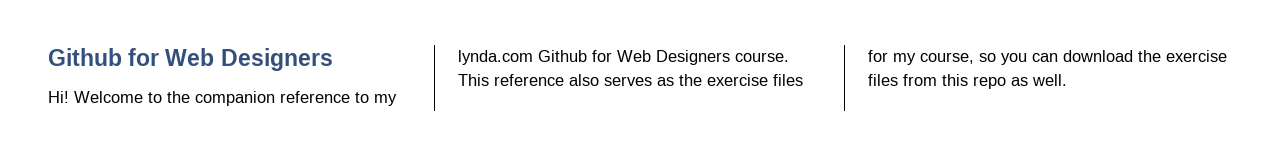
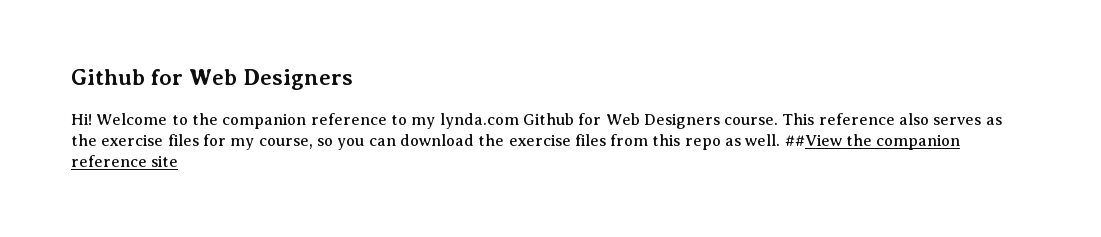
+ ##View the companion reference site

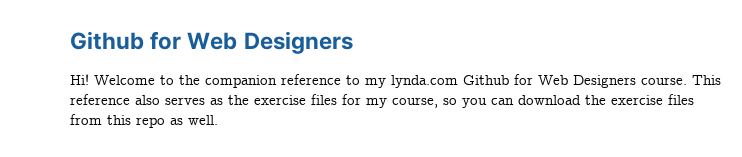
- ##View the companion reference site

